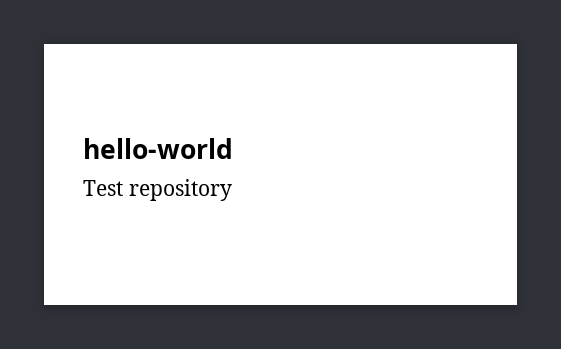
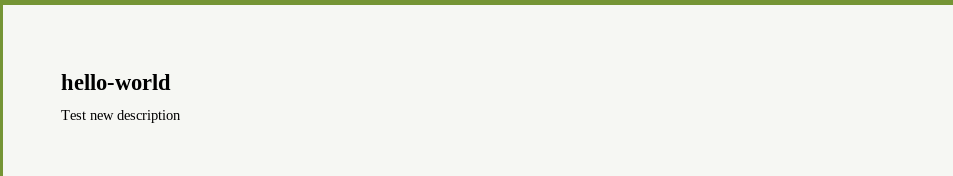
- Test repository
+ Test new description

